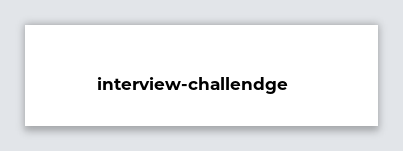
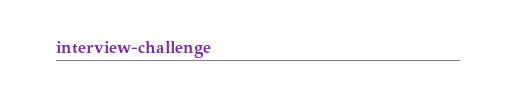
- interview-challendge
+ interview-challenge

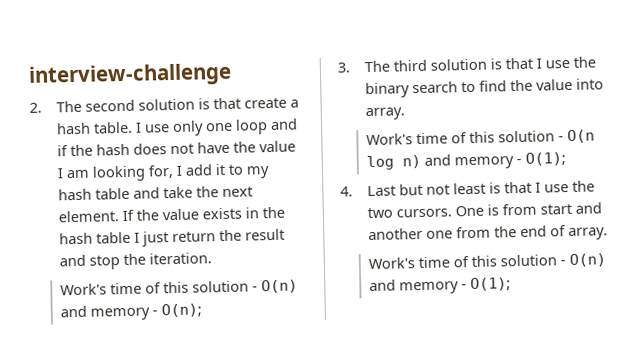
+ 2. The second solution is that create a hash table. I use only one loop and if the hash does not have the value I am looking for, I add it to my hash table and take the next element. If the value exists in the hash table I just return the result and stop the iteration.
+ Work's time of this solution - O(n) and memory - O(n);
+ 3. The third solution is that I use the binary search to find the value into array.
+ Work's time of this solution - O(n log n) and memory - O(1);
+ 4. Last but not least is that I use the two cursors. One is from start and another one from the end of array.
+ Work's time of this solution - O(n) and memory - O(1);

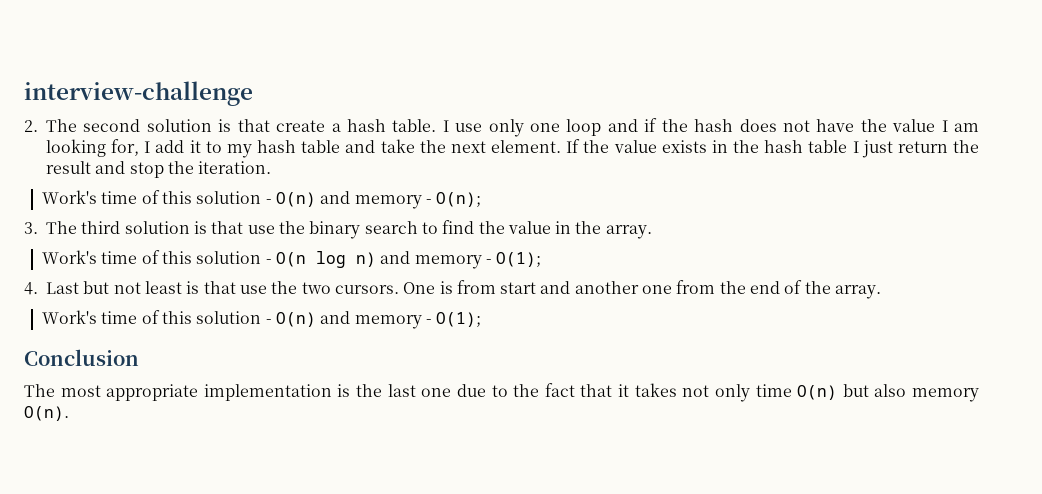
- 3. The third solution is that I use the binary search to find the value into array.
+ 3. The third solution is that use the binary search to find the value in the array.
- 4. Last but not least is that I use the two cursors.
+ 4. Last but not least is that use the two cursors.
- One is from start and another one from the end of array.
+ One is from start and another one from the end of the array.
+ Conclusion
+ The most appropriate implementation is the last one due to the fact that it takes not only time O(n) but also memory O(n).

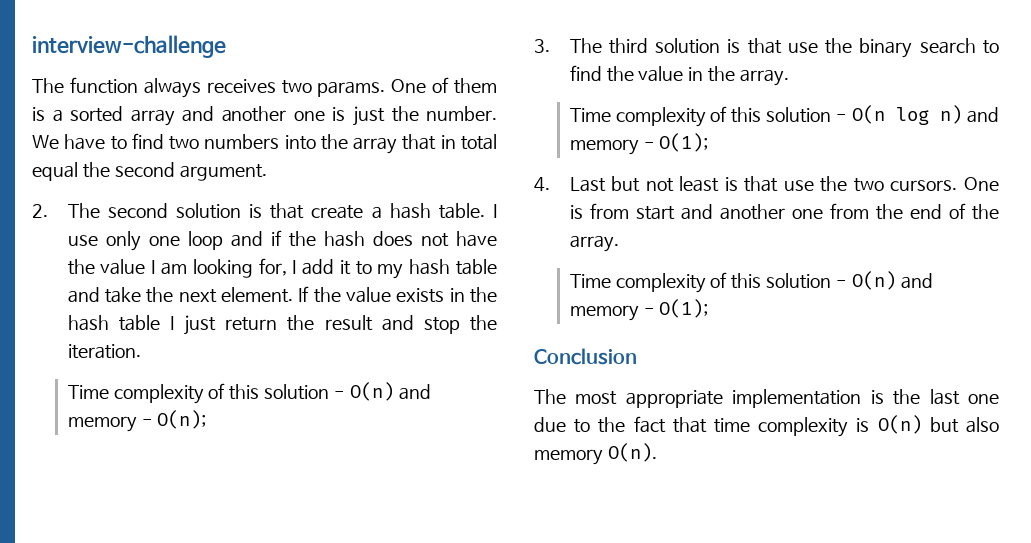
+ The function always receives two params. One of them is a sorted array and another one is just the number. We have to find two numbers into the array that in total equal the second argument.
- Work's time of this solution - O(n) and memory - O(n);
+ Time complexity of this solution - O(n) and memory - O(n);
- Work's time of this solution - O(n log n) and memory - O(1);
+ Time complexity of this solution - O(n log n) and memory - O(1);
- Work's time of this solution - O(n) and memory - O(1);
+ Time complexity of this solution - O(n) and memory - O(1);
- The most appropriate implementation is the last one due to the fact that it takes not only time O(n) but also memory O(n).
+ The most appropriate implementation is the last one due to the fact that time complexity is O(n) but also memory O(n).

